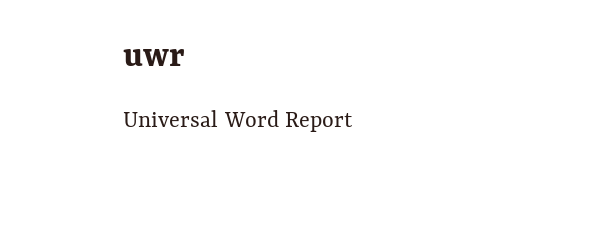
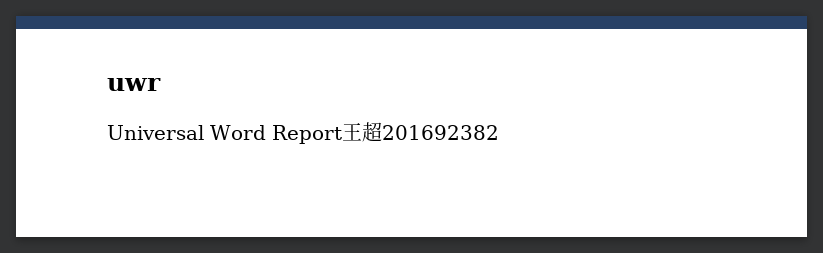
- Universal Word Report
+ Universal Word Report王超201692382

